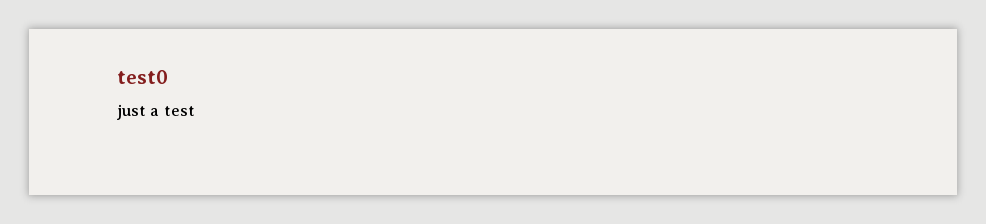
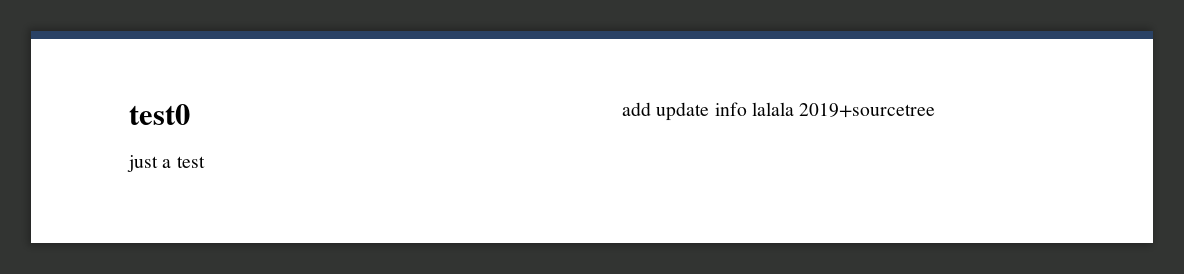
+ add update info lalala 2019+sourcetree

